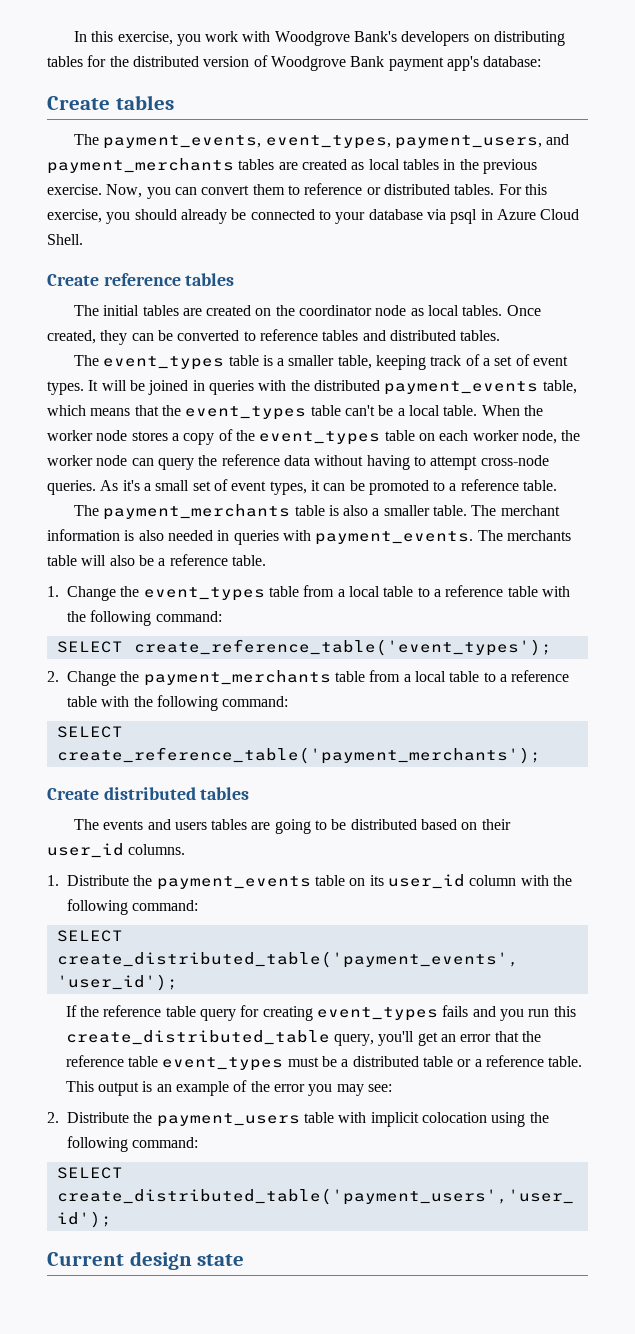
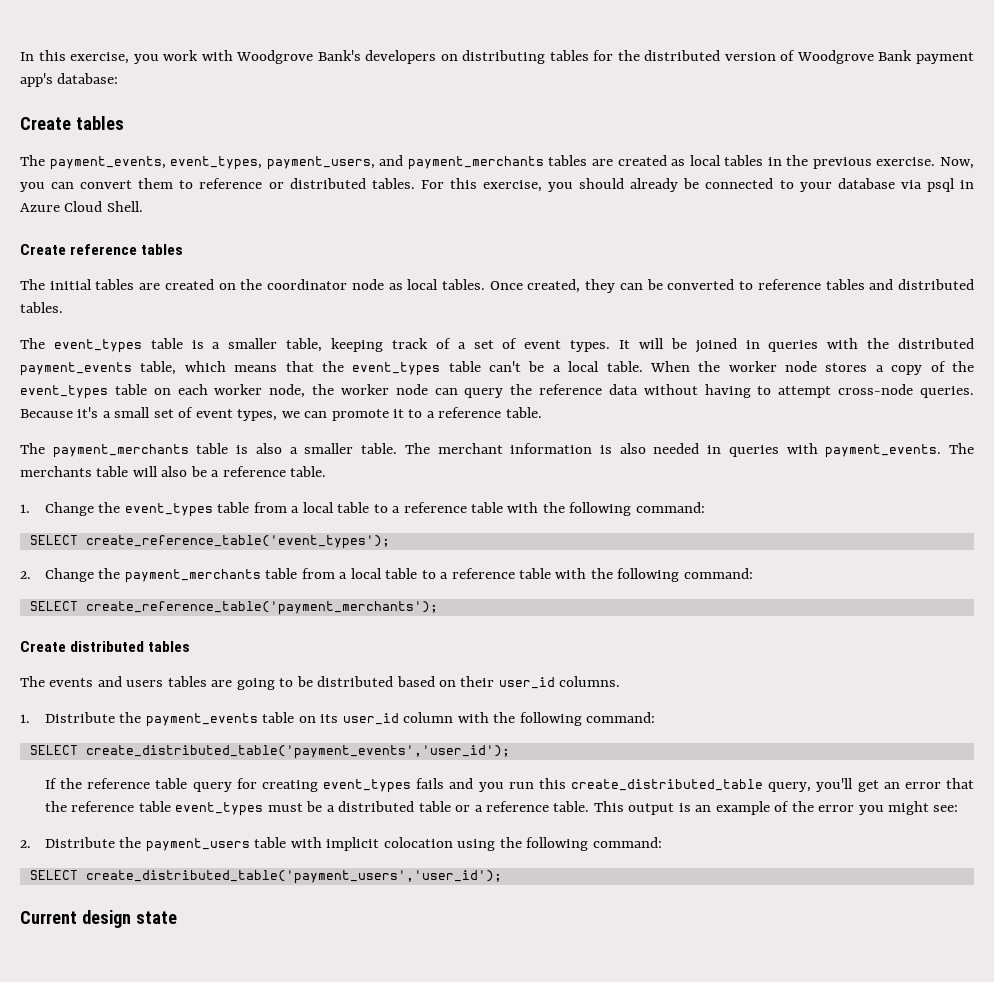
- As it's a small set of event types, it can be promoted to a reference table.
+ Because it's a small set of event types, we can promote it to a reference table.
- This output is an example of the error you may see:
+ This output is an example of the error you might see:

